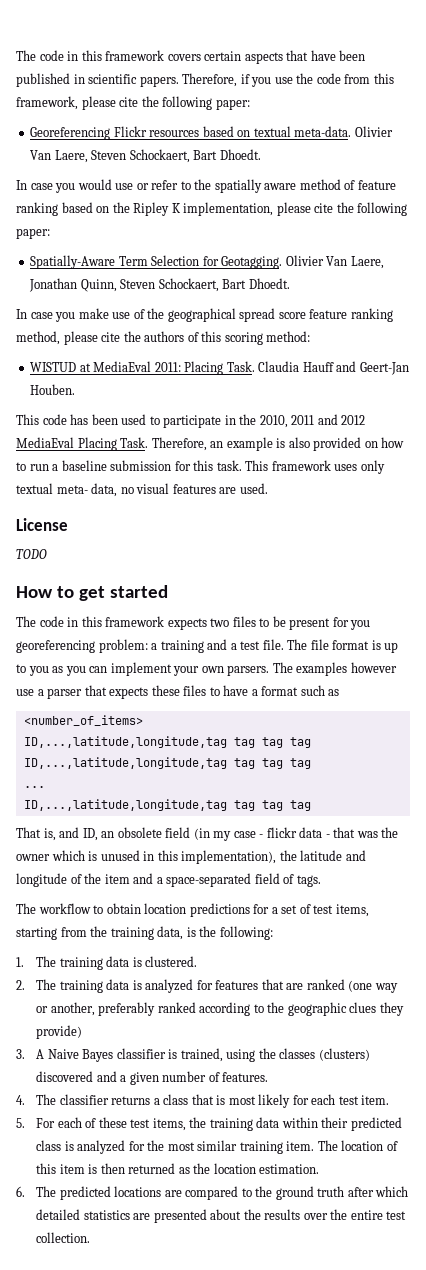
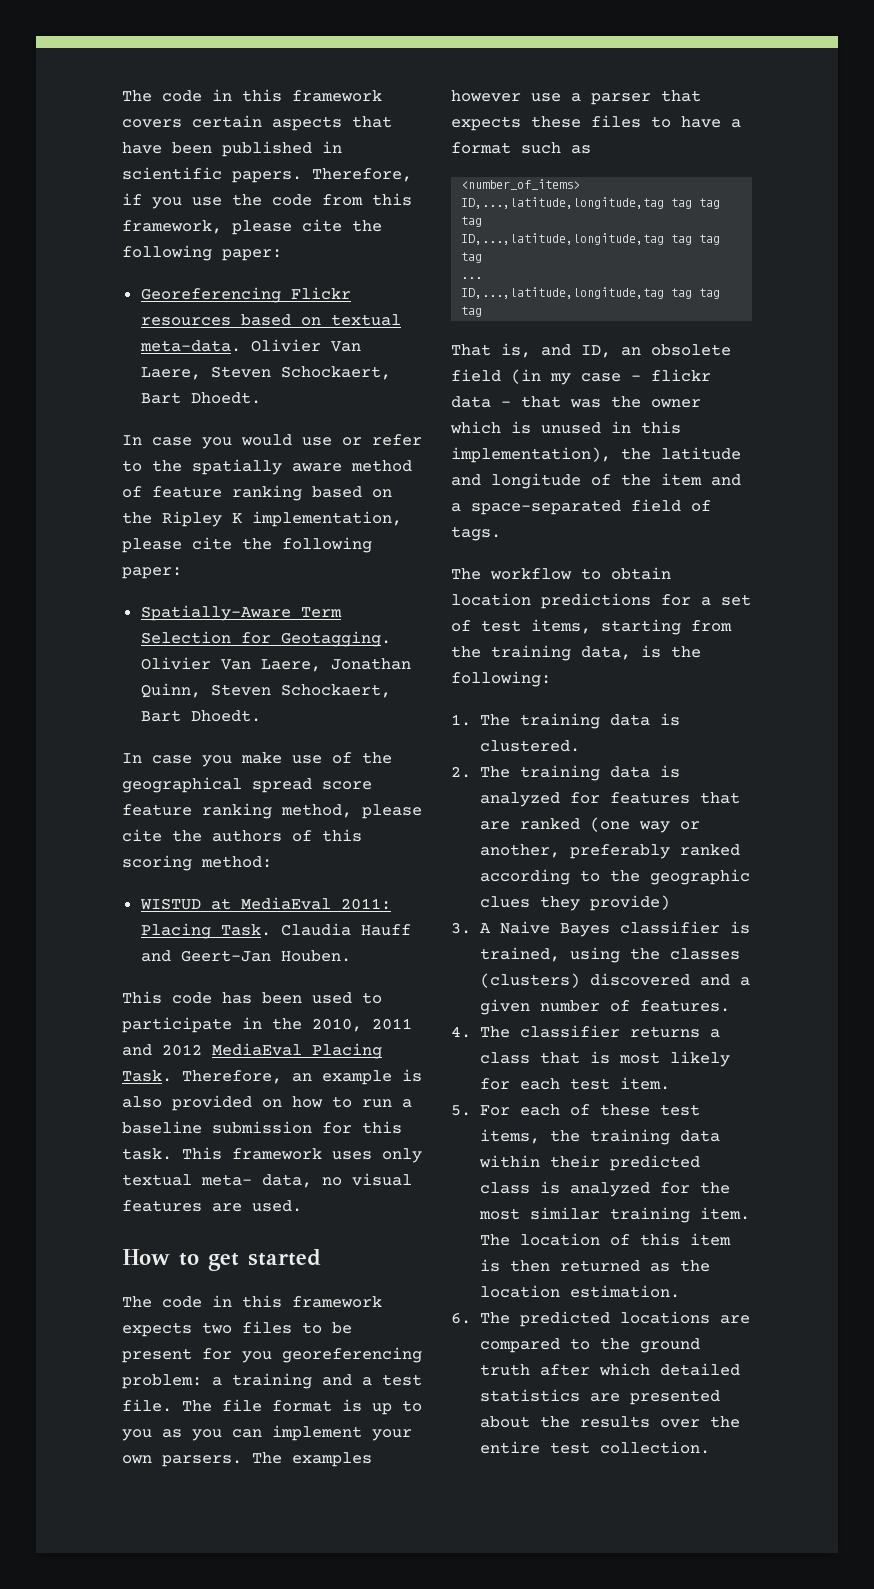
- License
- TODO

